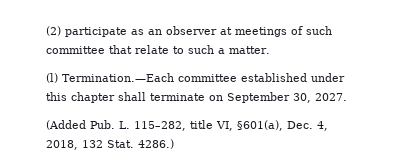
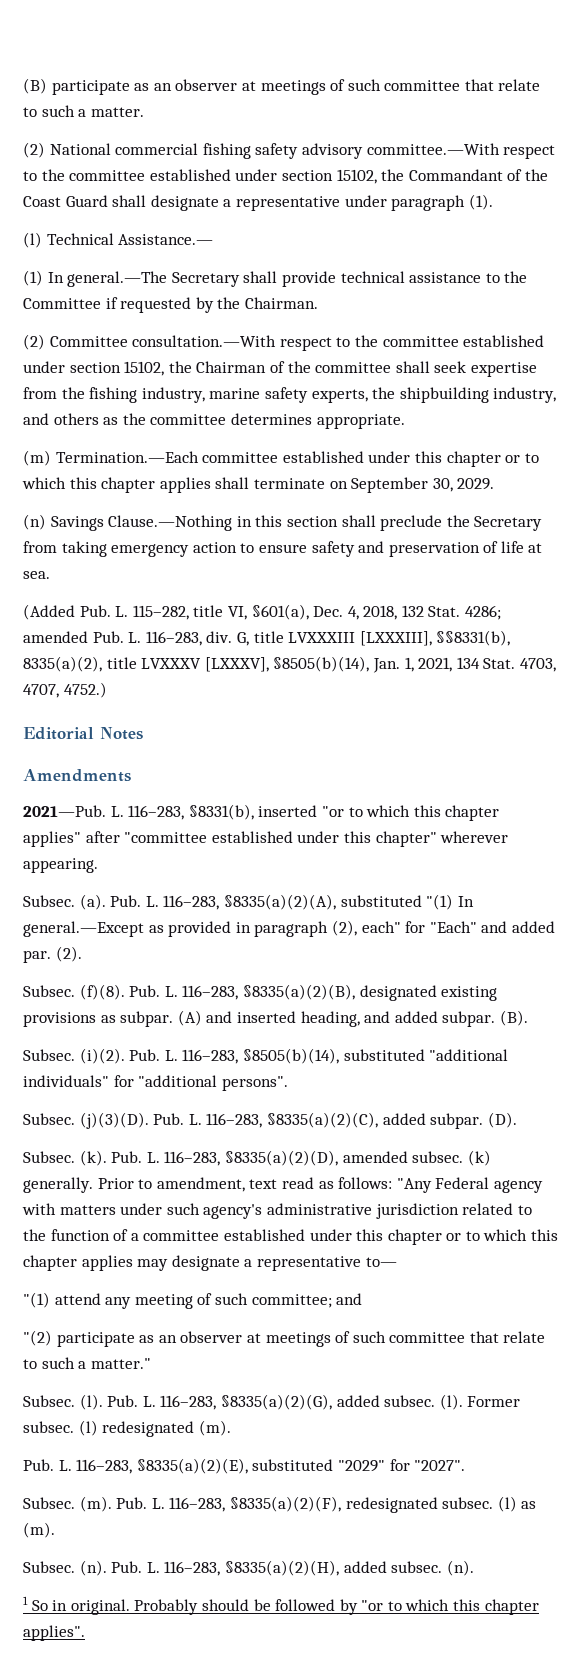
- (2) participate as an observer at meetings of such committee that relate to such a matter.
+ (B) participate as an observer at meetings of such committee that relate to such a matter.
- (l) Termination.—Each committee established under this chapter shall terminate on September 30, 2027.
+ (2) National commercial fishing safety advisory committee.—With respect to the committee established under section 15102, the Commandant of the Coast Guard shall designate a representative under paragraph (1).
+ (l) Technical Assistance.—
+ (1) In general.—The Secretary shall provide technical assistance to the Committee if requested by the Chairman.
+ (2) Committee consultation.—With respect to the committee established under section 15102, the Chairman of the committee shall seek expertise from the fishing industry, marine safety experts, the shipbuilding industry, and others as the committee determines appropriate.
+ (m) Termination.—Each committee established under this chapter or to which this chapter applies shall terminate on September 30, 2029.
+ (n) Savings Clause.—Nothing in this section shall preclude the Secretary from taking emergency action to ensure safety and preservation of life at sea.
- 4286.)
+ 4286; amended Pub. L. 116–283, div. G, title LVXXXIII [LXXXIII], §§8331(b), 8335(a)(2), title LVXXXV [LXXXV], §8505(b)(14), Jan. 1, 2021, 134 Stat. 4703, 4707, 4752.)
+ Editorial Notes
+ Amendments
+ 2021—Pub. L. 116–283, §8331(b), inserted "or to which this chapter applies" after "committee established under this chapter" wherever appearing.
+ Subsec. (a). Pub. L. 116–283, §8335(a)(2)(A), substituted "(1) In general.—Except as provided in paragraph (2), each" for "Each" and added par. (2).
+ Subsec. (f)(8). Pub. L. 116–283, §8335(a)(2)(B), designated existing provisions as subpar. (A) and inserted heading, and added subpar. (B).
+ Subsec. (i)(2). Pub. L. 116–283, §8505(b)(14), substituted "additional individuals" for "additional persons".
+ Subsec. (j)(3)(D). Pub. L. 116–283, §8335(a)(2)(C), added subpar. (D).
+ Subsec. (k). Pub. L. 116–283, §8335(a)(2)(D), amended subsec. (k) generally. Prior to amendment, text read as follows: "Any Federal agency with matters under such agency's administrative jurisdiction related to the function of a committee established under this chapter or to which this chapter applies may designate a representative to—
+ "(1) attend any meeting of such committee; and
+ "(2) participate as an observer at meetings of such committee that relate to such a matter."
+ Subsec. (l). Pub. L. 116–283, §8335(a)(2)(G), added subsec. (l). Former subsec. (l) redesignated (m).
+ Pub. L. 116–283, §8335(a)(2)(E), substituted "2029" for "2027".
+ Subsec. (m). Pub. L. 116–283, §8335(a)(2)(F), redesignated subsec. (l) as (m).
+ Subsec. (n). Pub. L. 116–283, §8335(a)(2)(H), added subsec. (n).
+ 1 So in original. Probably should be followed by "or to which this chapter applies".

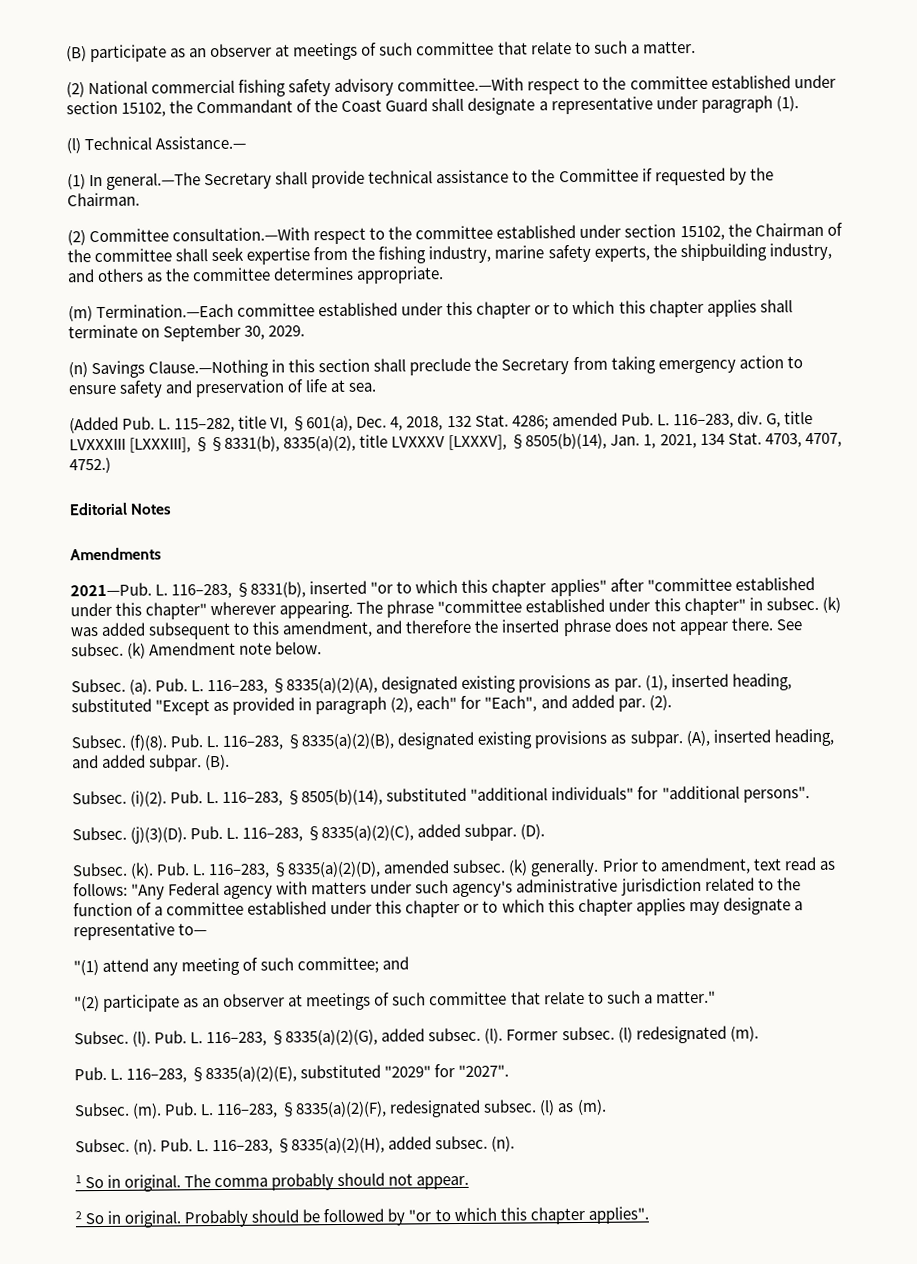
+ The phrase "committee established under this chapter" in subsec. (k) was added subsequent to this amendment, and therefore the inserted phrase does not appear there. See subsec. (k) Amendment note below.
- Pub. L. 116–283, §8335(a)(2)(A), substituted "(1) In general.—Except as provided in paragraph (2), each" for "Each" and added par.
+ Pub. L. 116–283, §8335(a)(2)(A), designated existing provisions as par. (1), inserted heading, substituted "Except as provided in paragraph (2), each" for "Each", and added par.
- (A) and inserted heading, and added subpar.
+ (A), inserted heading, and added subpar.
+ The comma probably should not appear.
+ 2 So in original.

